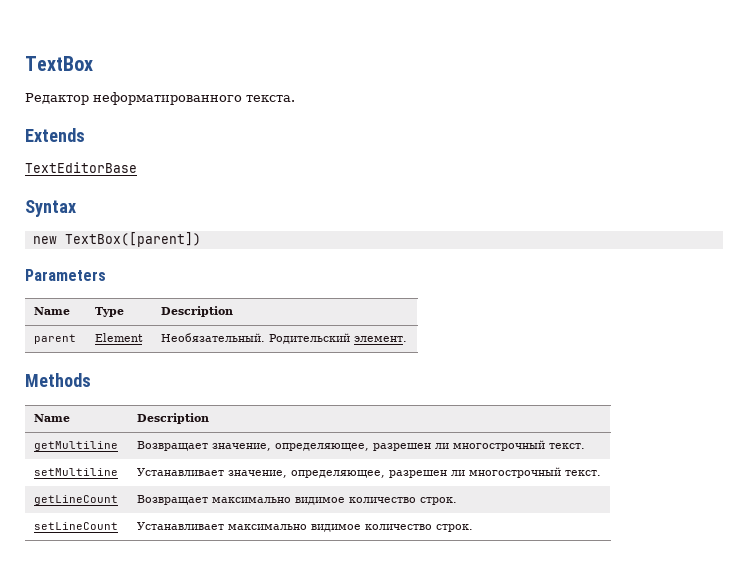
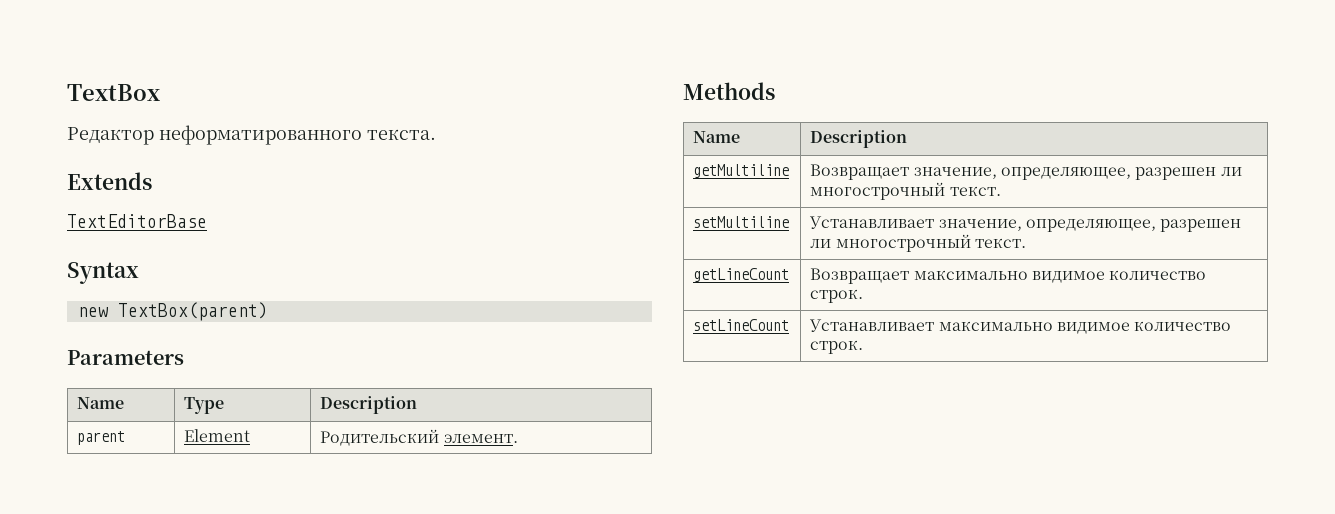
- new TextBox([parent])
+ new TextBox(parent)
- parent | Element | Необязательный. Родительский элемент.
+ parent | Element | Родительский элемент.

